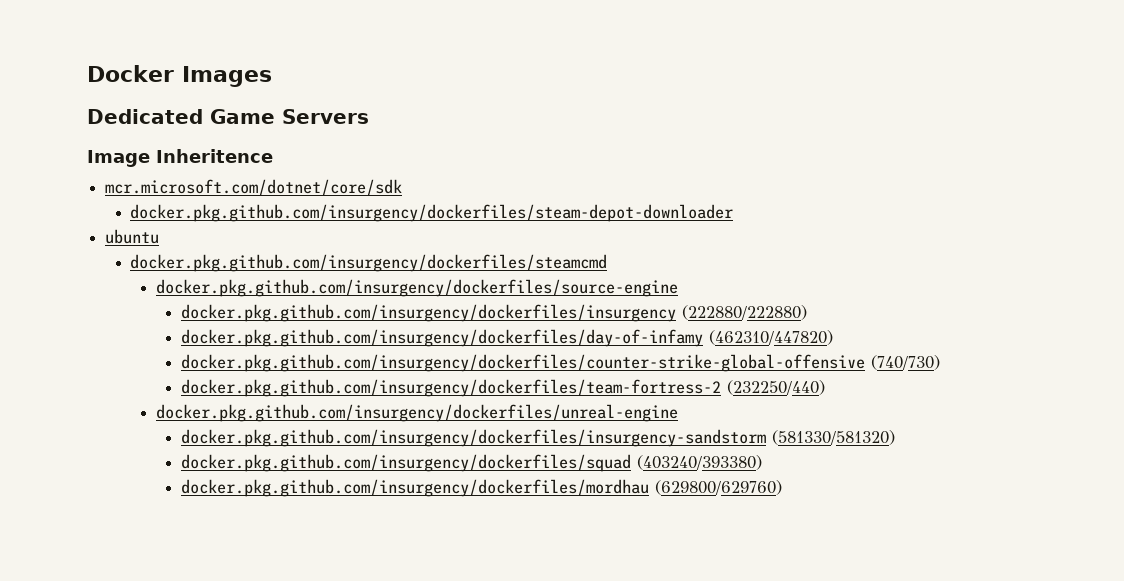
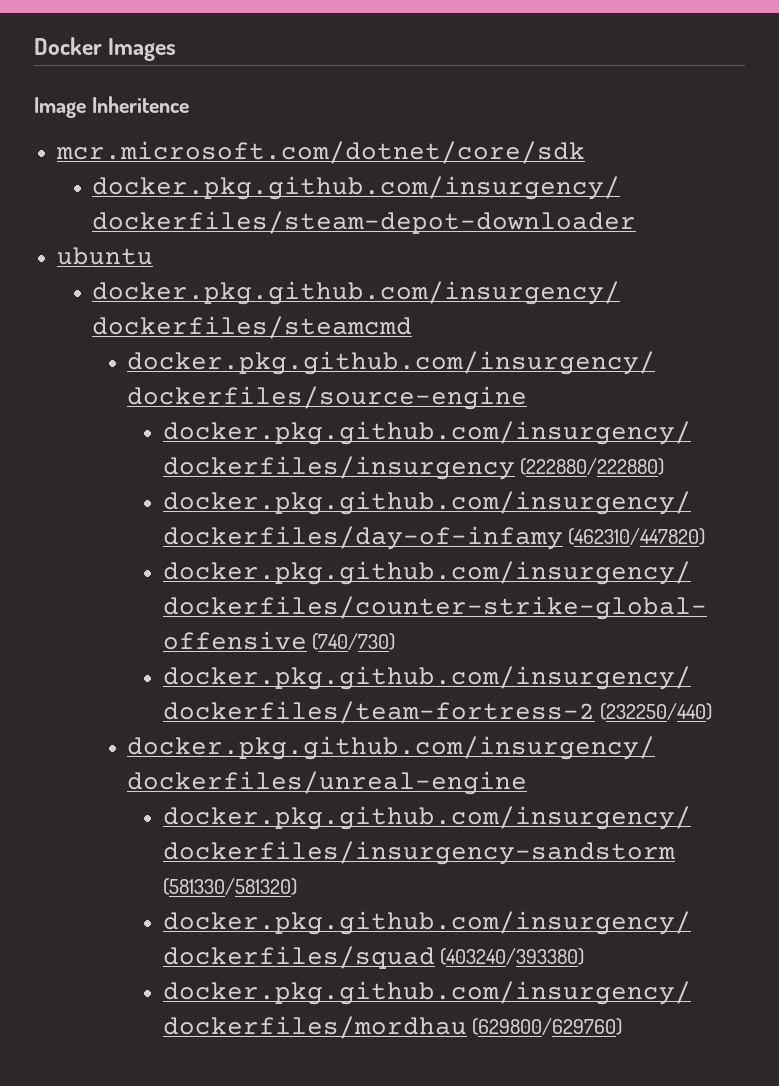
- Dedicated Game Servers

